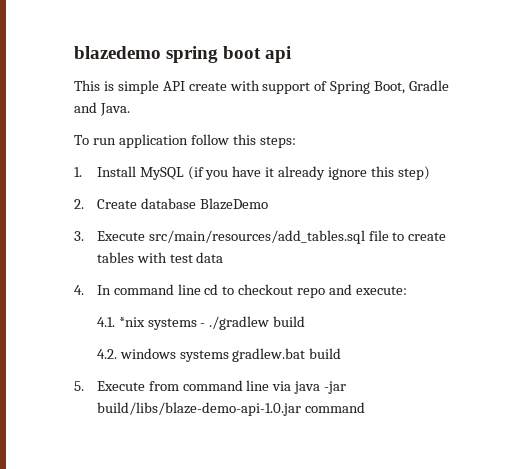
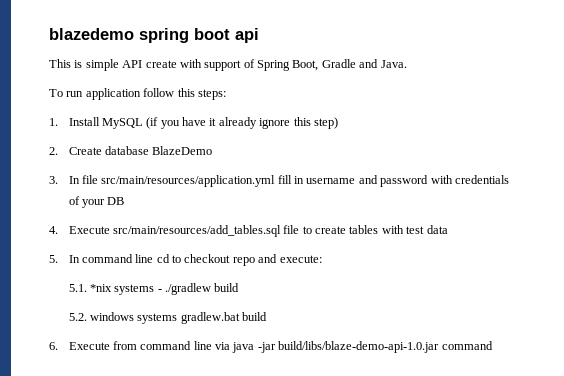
- 3. Execute src/main/resources/add_tables.sql file to create tables with test data
+ 3. In file src/main/resources/application.yml fill in username and password with credentials of your DB
+ 4. Execute src/main/resources/add_tables.sql file to create tables with test data
- 4. In command line cd to checkout repo and execute:
+ 5. In command line cd to checkout repo and execute:
- 4.1. *nix systems - ./gradlew build
+ 5.1. *nix systems - ./gradlew build
- 4.2. windows systems gradlew.bat build
+ 5.2. windows systems gradlew.bat build
- 5. Execute from command line via java -jar build/libs/blaze-demo-api-1.0.jar command
+ 6. Execute from command line via java -jar build/libs/blaze-demo-api-1.0.jar command

